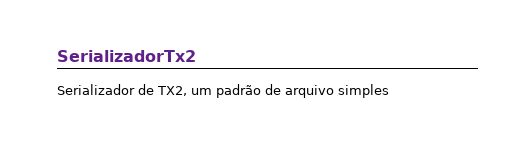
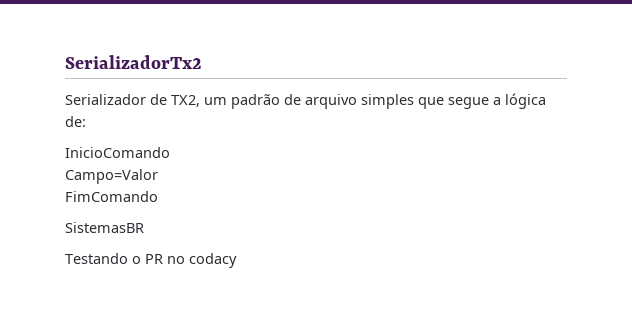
- Serializador de TX2, um padrão de arquivo simples
+ Serializador de TX2, um padrão de arquivo simples que segue a lógica de:
+ InicioComando
+ Campo=Valor
+ FimComando
+ SistemasBR
+ Testando o PR no codacy

